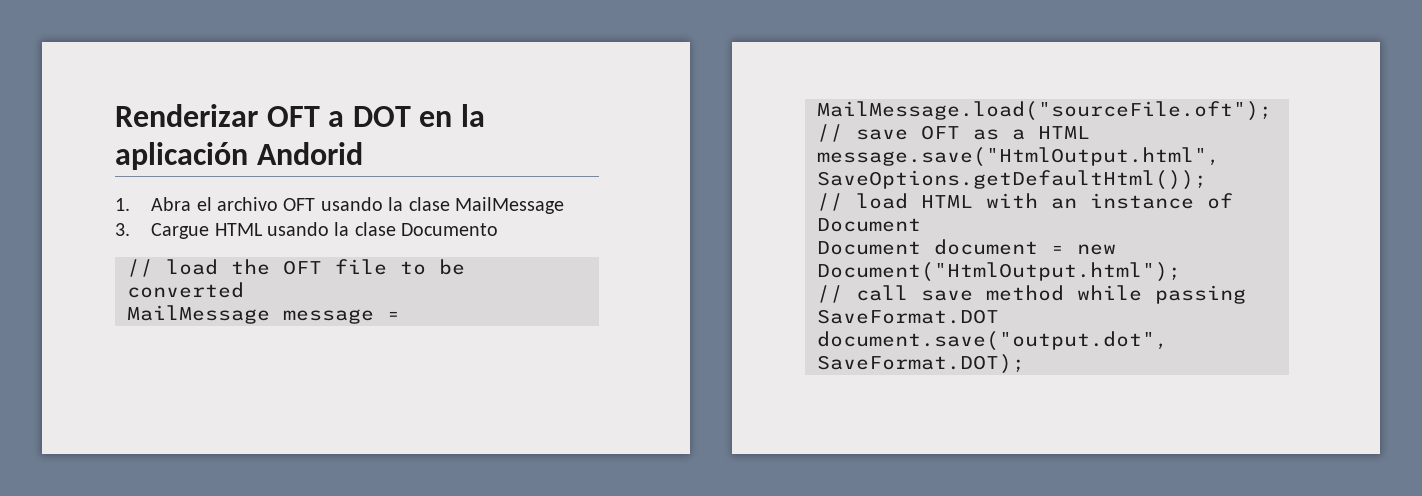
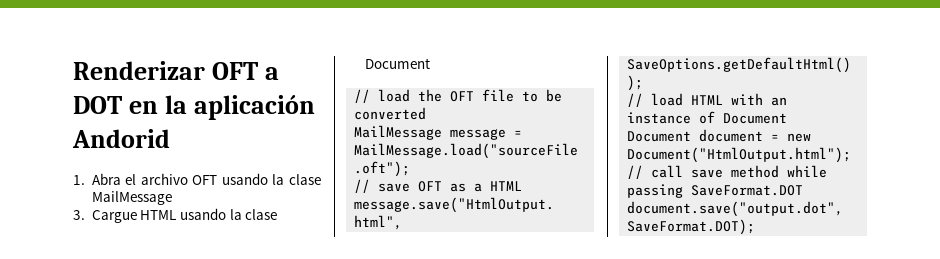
- 3. Cargue HTML usando la clase Documento
+ 3. Cargue HTML usando la clase Document

